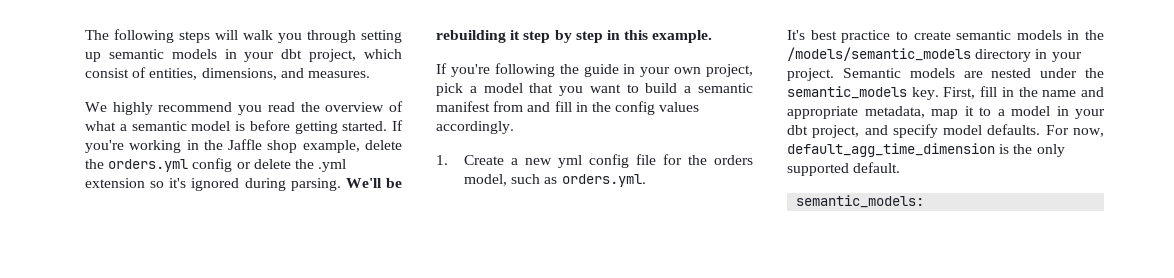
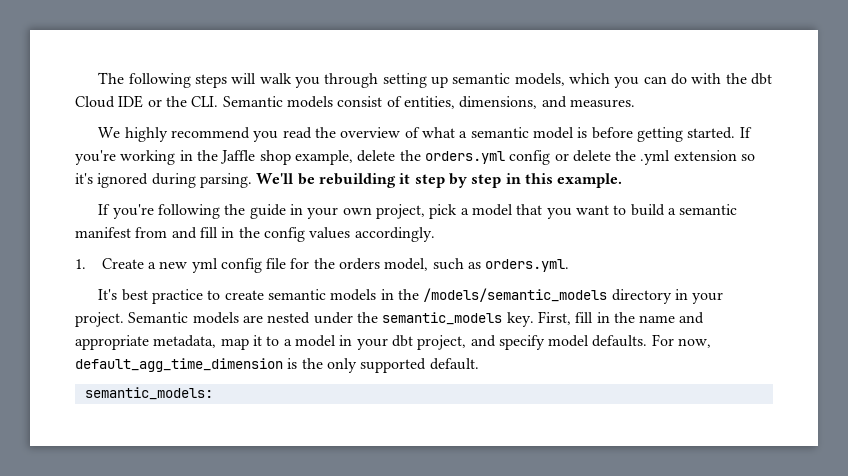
- The following steps will walk you through setting up semantic models in your dbt project, which consist of entities, dimensions, and measures.
+ The following steps will walk you through setting up semantic models, which you can do with the dbt Cloud IDE or the CLI. Semantic models consist of entities, dimensions, and measures.

